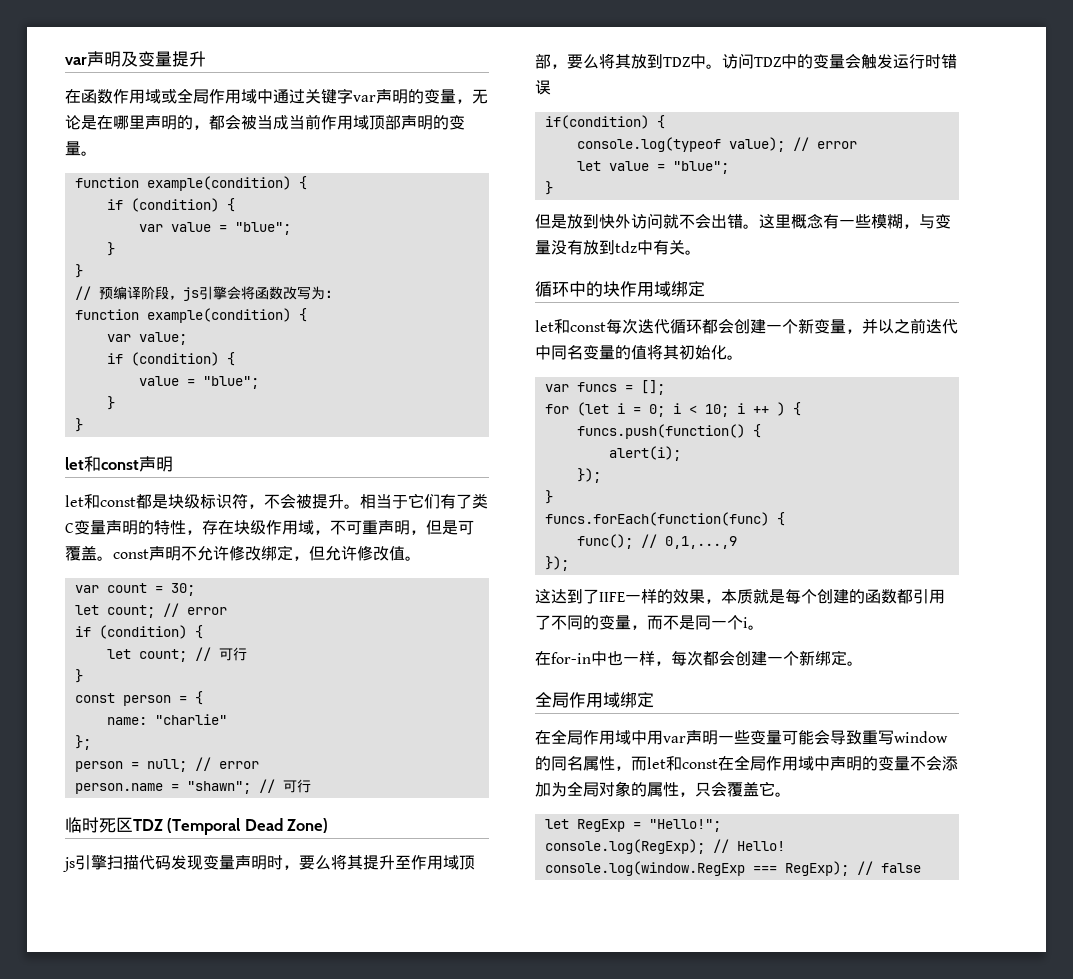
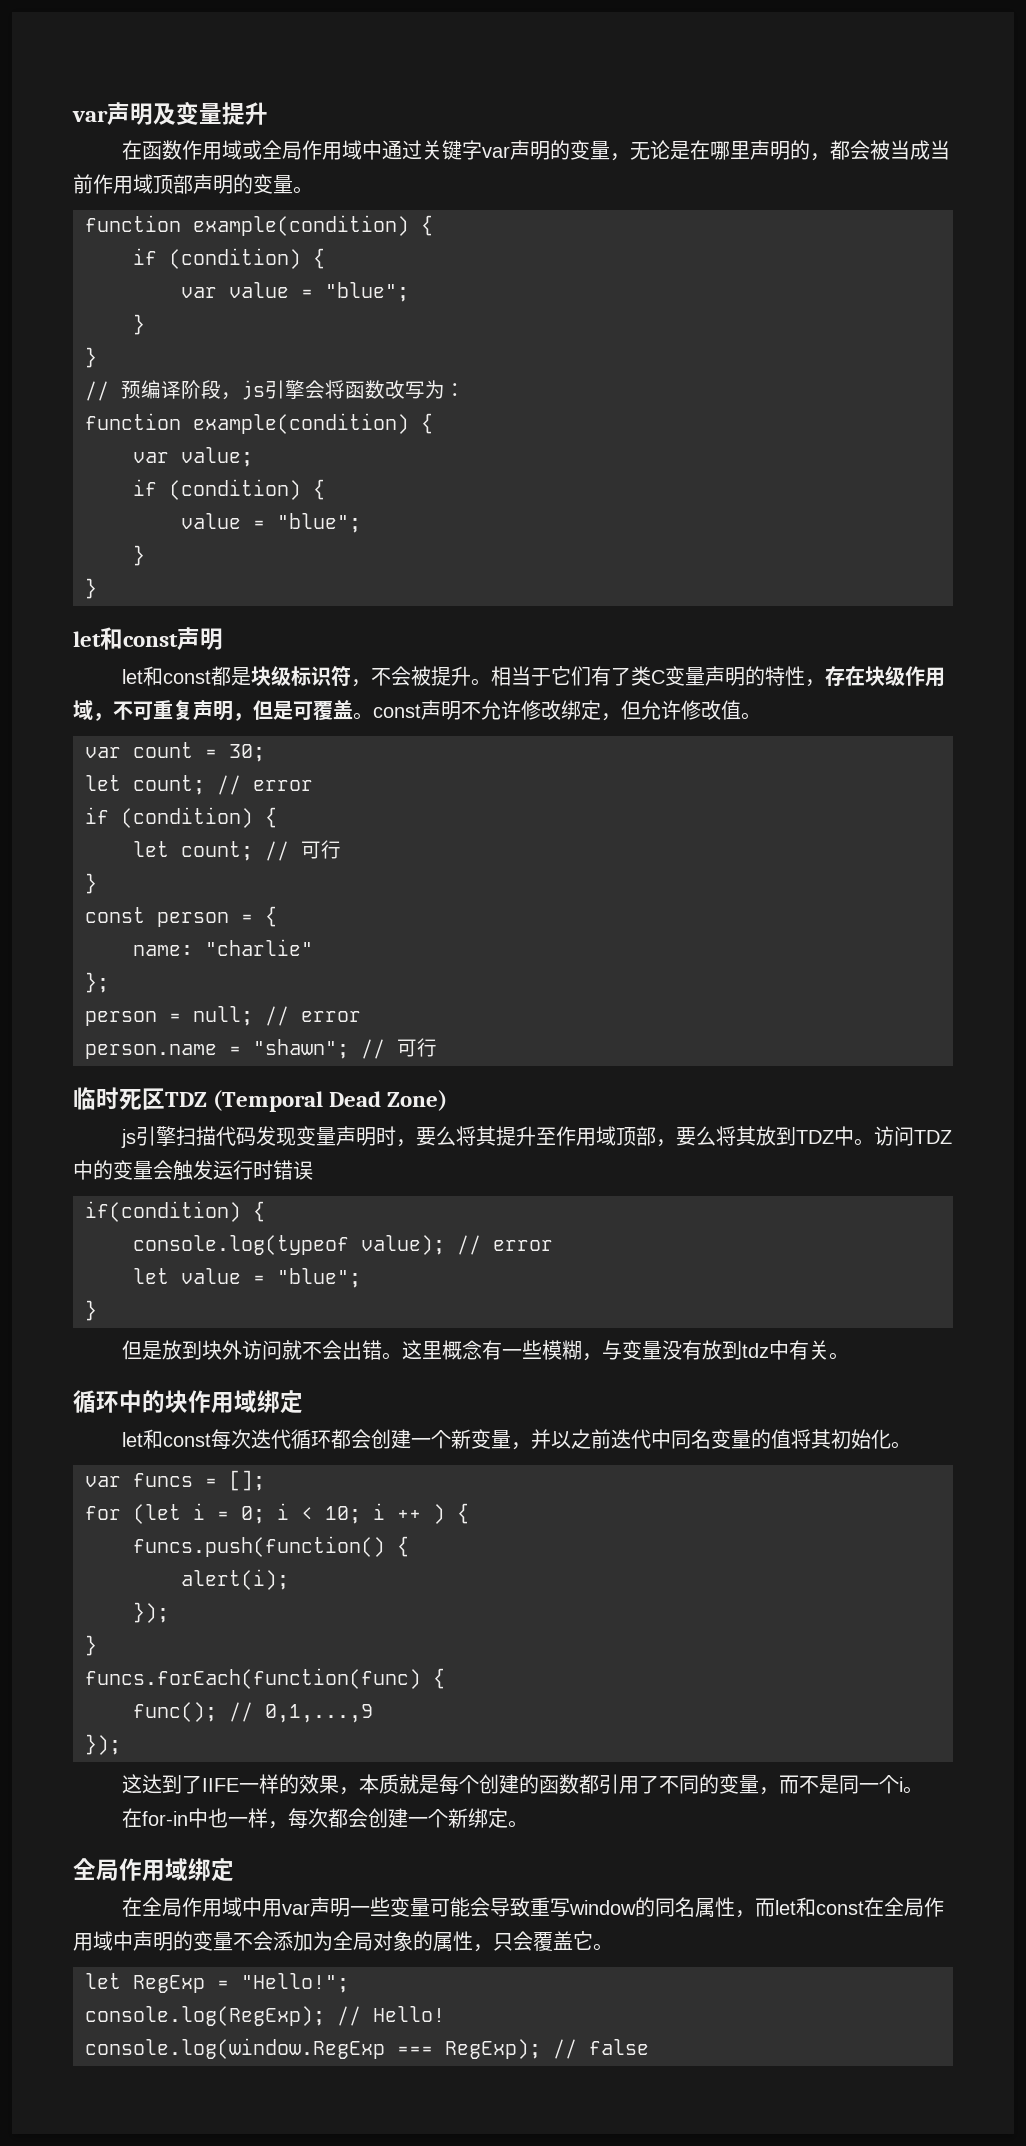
- 相当于它们有了类C变量声明的特性，存在块级作用域，不可重声明，但是可覆盖。const声明不允许修改绑定，但允许修改值。
+ 相当于它们有了类C变量声明的特性，存在块级作用域，不可重复声明，但是可覆盖。const声明不允许修改绑定，但允许修改值。
- 但是放到快外访问就不会出错。
+ 但是放到块外访问就不会出错。

